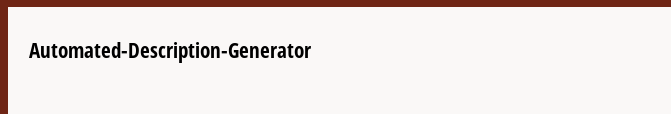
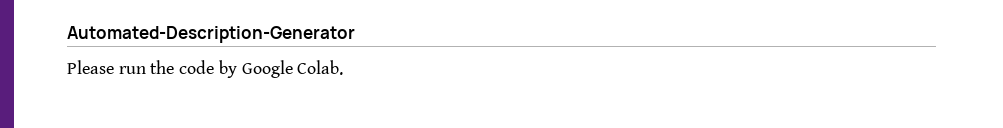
+ Please run the code by Google Colab.

